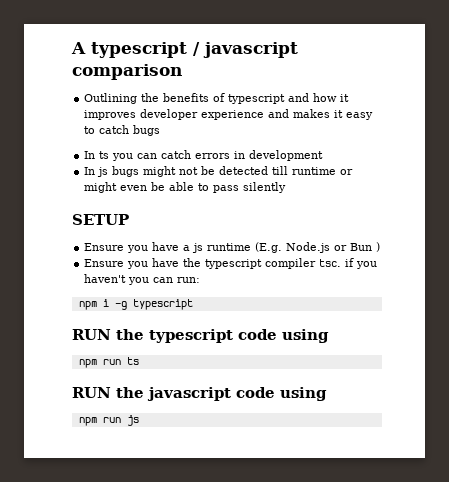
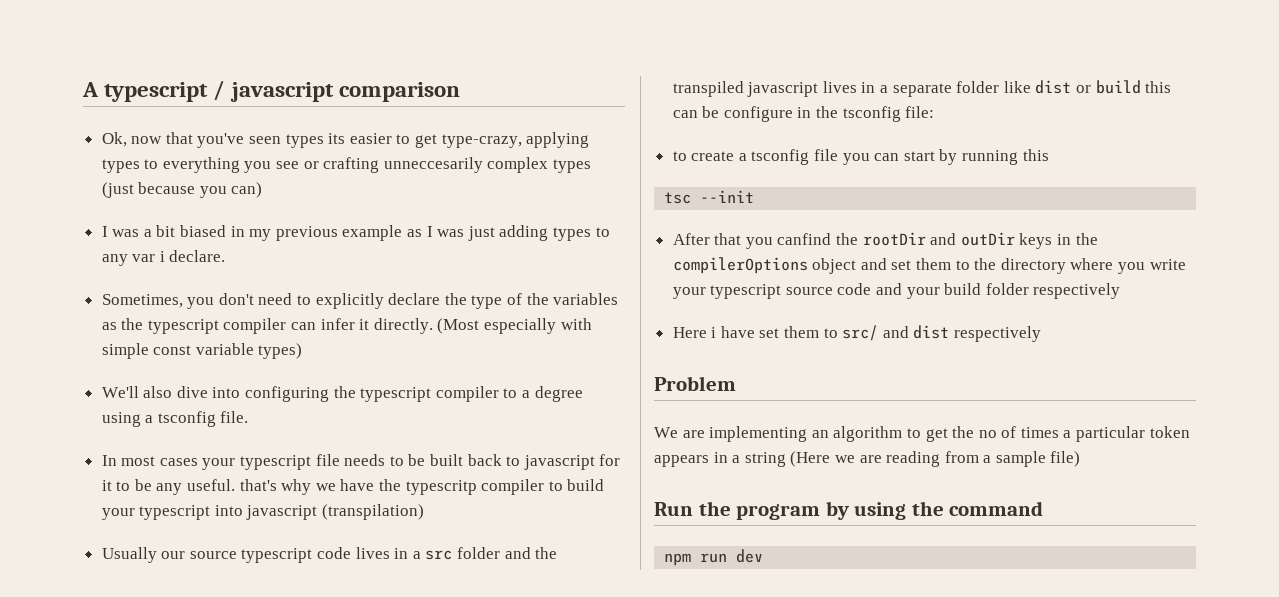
- Outlining the benefits of typescript and how it improves developer experience and makes it easy to catch bugs
- In ts you can catch errors in development
- In js bugs might not be detected till runtime or might even be able to pass silently
- SETUP
- Ensure you have a js runtime (E.g. Node.js or Bun )
- Ensure you have the typescript compiler tsc. if you haven't you can run:
- npm i -g typescript
- RUN the typescript code using
- npm run ts
- RUN the javascript code using
- npm run js
+ Ok, now that you've seen types its easier to get type-crazy, applying types to everything you see or crafting unneccesarily complex types (just because you can)
+ I was a bit biased in my previous example as I was just adding types to any var i declare.
+ Sometimes, you don't need to explicitly declare the type of the variables as the typescript compiler can infer it directly. (Most especially with simple const variable types)
+ We'll also dive into configuring the typescript compiler to a degree using a tsconfig file.
+ In most cases your typescript file needs to be built back to javascript for it to be any useful. that's why we have the typescritp compiler to build your typescript into javascript (transpilation)
+ Usually our source typescript code lives in a src folder and the transpiled javascript lives in a separate folder like dist or build this can be configure in the tsconfig file:
+ to create a tsconfig file you can start by running this
+ tsc --init
+ After that you canfind the rootDir and outDir keys in the compilerOptions object and set them to the directory where you write your typescript source code and your build folder respectively
+ Here i have set them to src/ and dist respectively
+ Problem
+ We are implementing an algorithm to get the no of times a particular token appears in a string (Here we are reading from a sample file)
+ Run the program by using the command
+ npm run dev

